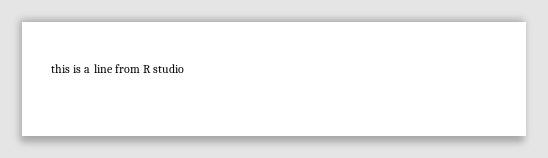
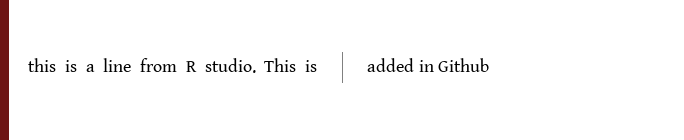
- this is a line from R studio
+ this is a line from R studio. This is added in Github

